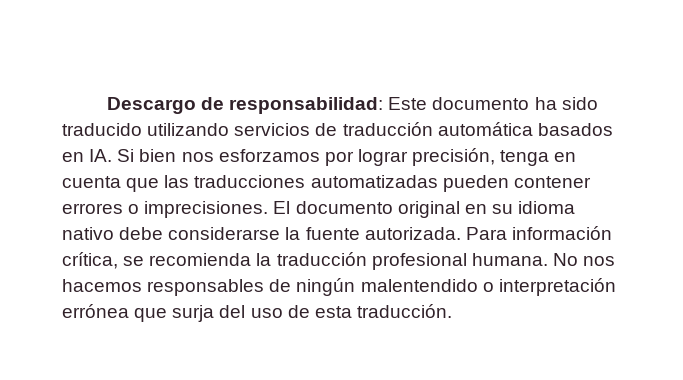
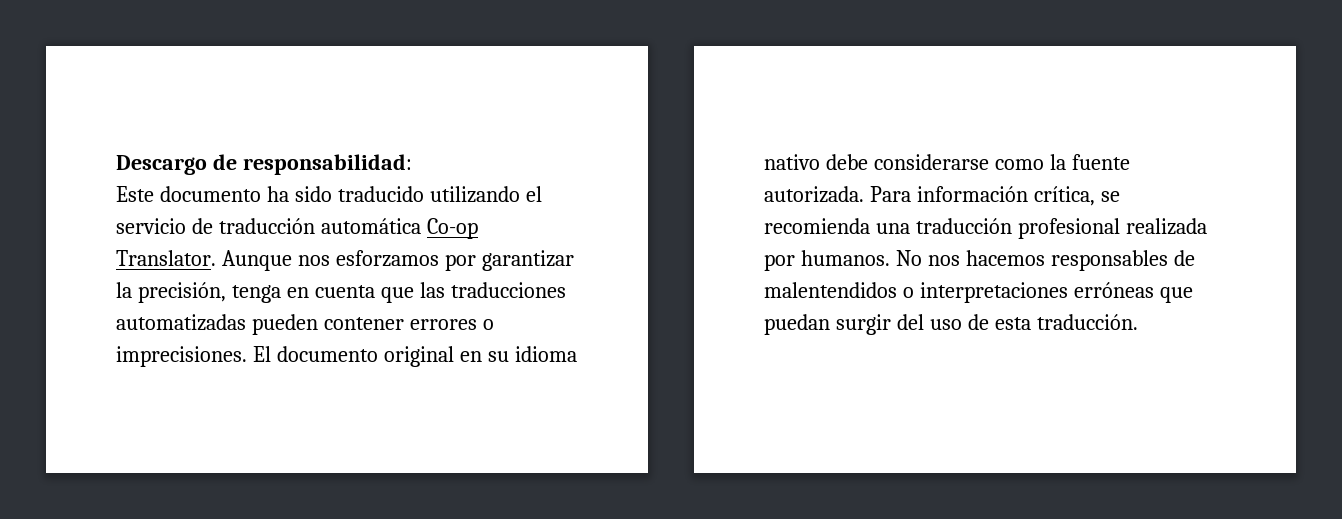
- Descargo de responsabilidad: Este documento ha sido traducido utilizando servicios de traducción automática basados en IA. Si bien nos esforzamos por lograr precisión, tenga en cuenta que las traducciones automatizadas pueden contener errores o imprecisiones.
+ Descargo de responsabilidad:
+ Este documento ha sido traducido utilizando el servicio de traducción automática Co-op Translator. Aunque nos esforzamos por garantizar la precisión, tenga en cuenta que las traducciones automatizadas pueden contener errores o imprecisiones.
- El documento original en su idioma nativo debe considerarse la fuente autorizada.
+ El documento original en su idioma nativo debe considerarse como la fuente autorizada.
- Para información crítica, se recomienda la traducción profesional humana.
+ Para información crítica, se recomienda una traducción profesional realizada por humanos.
- No nos hacemos responsables de ningún malentendido o interpretación errónea que surja del uso de esta traducción.
+ No nos hacemos responsables de malentendidos o interpretaciones erróneas que puedan surgir del uso de esta traducción.

